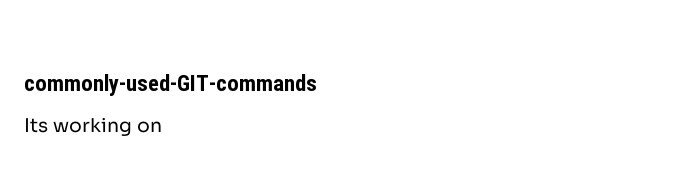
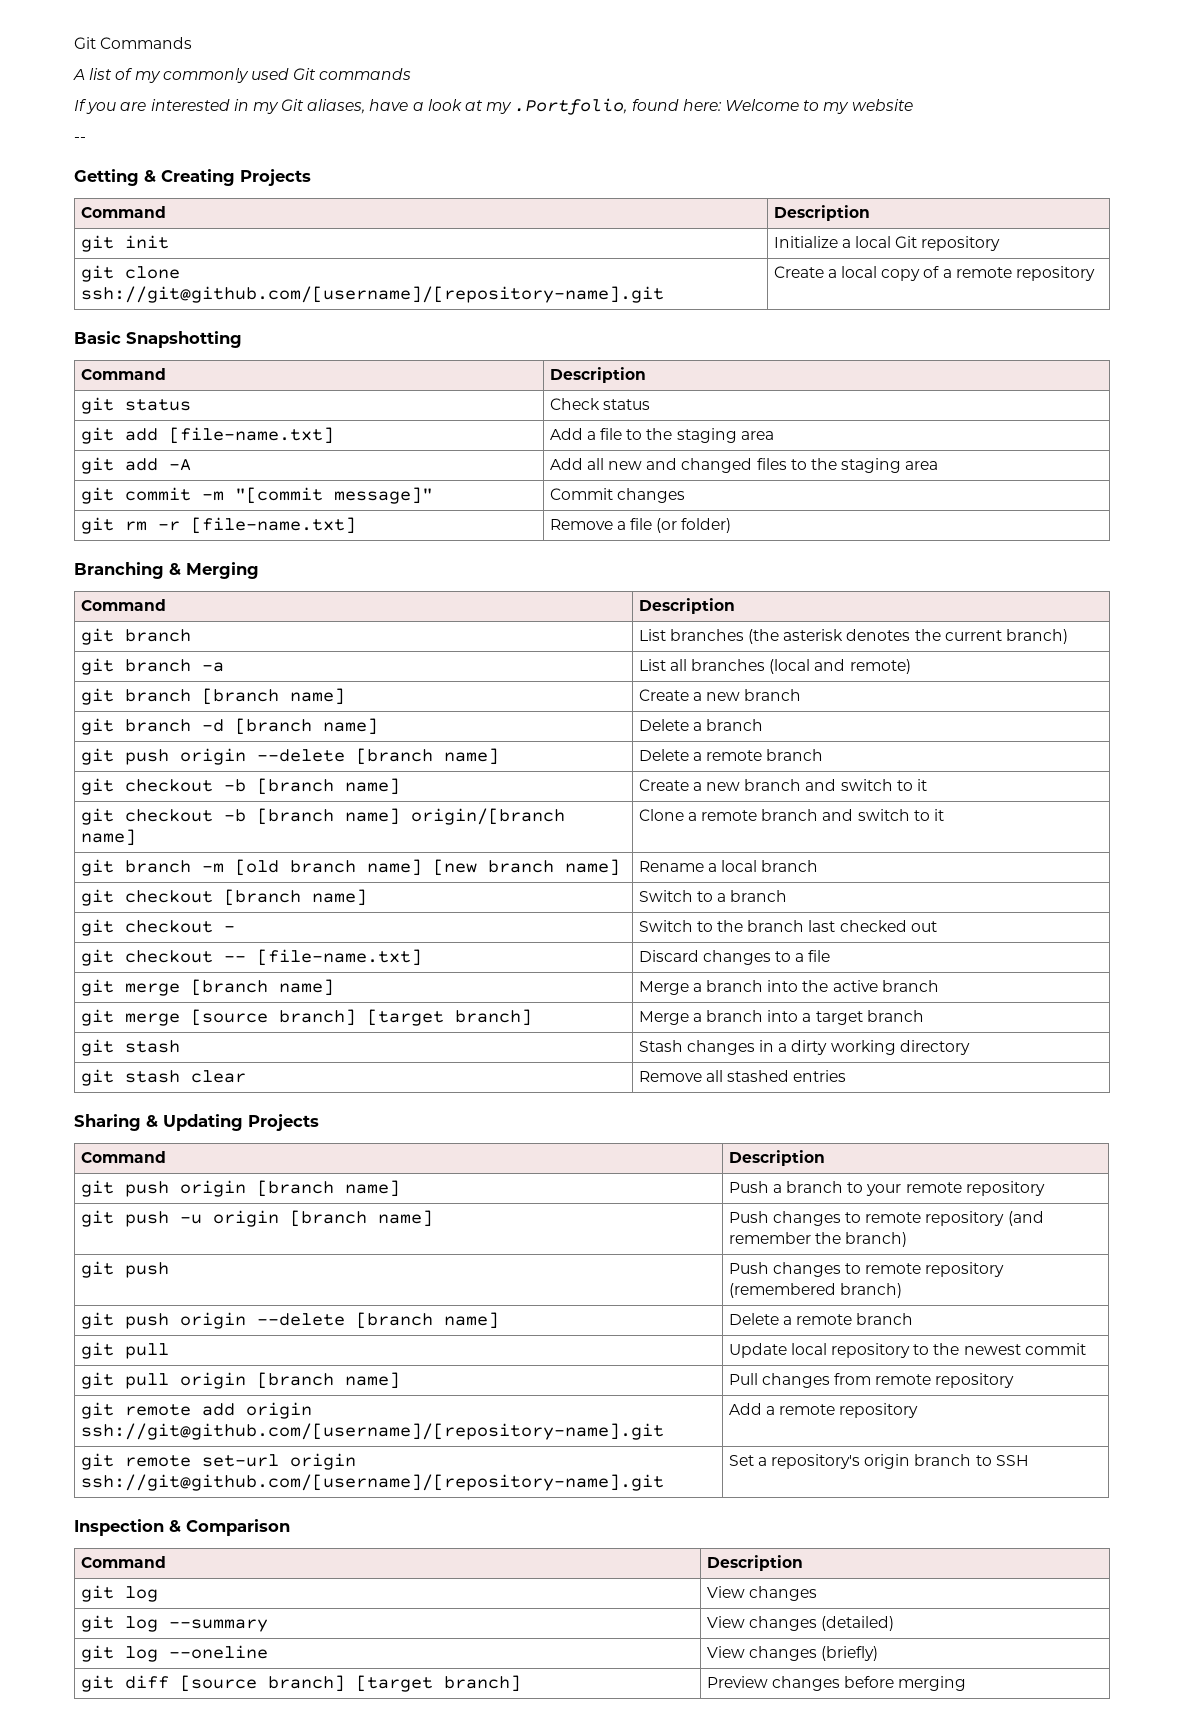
- commonly-used-GIT-commands
- Its working on
+ Git Commands
+ A list of my commonly used Git commands
+ If you are interested in my Git aliases, have a look at my .Portfolio, found here: Welcome to my website
+ --
+ Getting & Creating Projects
+ Command | Description
+ git init | Initialize a local Git repository
+ git clone ssh://git@github.com/[username]/[repository-name].git | Create a local copy of a remote repository
+ Basic Snapshotting
+ Command | Description
+ git status | Check status
+ git add [file-name.txt] | Add a file to the staging area
+ git add -A | Add all new and changed files to the staging area
+ git commit -m "[commit message]" | Commit changes
+ git rm -r [file-name.txt] | Remove a file (or folder)
+ Branching & Merging
+ Command | Description
+ git branch | List branches (the asterisk denotes the current branch)
+ git branch -a | List all branches (local and remote)
+ git branch [branch name] | Create a new branch
+ git branch -d [branch name] | Delete a branch
+ git push origin --delete [branch name] | Delete a remote branch
+ git checkout -b [branch name] | Create a new branch and switch to it
+ git checkout -b [branch name] origin/[branch name] | Clone a remote branch and switch to it
+ git branch -m [old branch name] [new branch name] | Rename a local branch
+ git checkout [branch name] | Switch to a branch
+ git checkout - | Switch to the branch last checked out
+ git checkout -- [file-name.txt] | Discard changes to a file
+ git merge [branch name] | Merge a branch into the active branch
+ git merge [source branch] [target branch] | Merge a branch into a target branch
+ git stash | Stash changes in a dirty working directory
+ git stash clear | Remove all stashed entries
+ Sharing & Updating Projects
+ Command | Description
+ git push origin [branch name] | Push a branch to your remote repository
+ git push -u origin [branch name] | Push changes to remote repository (and remember the branch)
+ git push | Push changes to remote repository (remembered branch)
+ git push origin --delete [branch name] | Delete a remote branch
+ git pull | Update local repository to the newest commit
+ git pull origin [branch name] | Pull changes from remote repository
+ git remote add origin ssh://git@github.com/[username]/[repository-name].git | Add a remote repository
+ git remote set-url origin ssh://git@github.com/[username]/[repository-name].git | Set a repository's origin branch to SSH
+ Inspection & Comparison
+ Command | Description
+ git log | View changes
+ git log --summary | View changes (detailed)
+ git log --oneline | View changes (briefly)
+ git diff [source branch] [target branch] | Preview changes before merging

